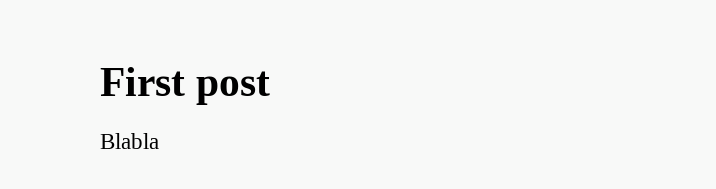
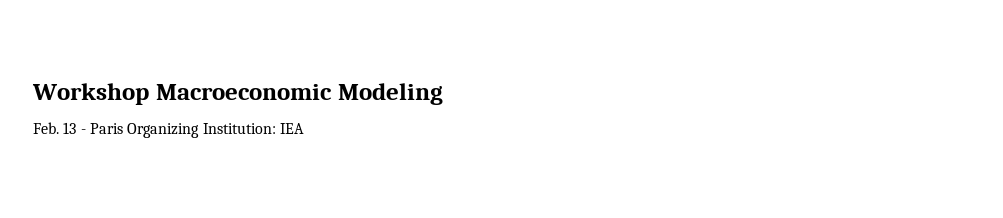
- First post
- Blabla
+ Workshop Macroeconomic Modeling
+ Feb. 13 - Paris Organizing Institution: IEA

